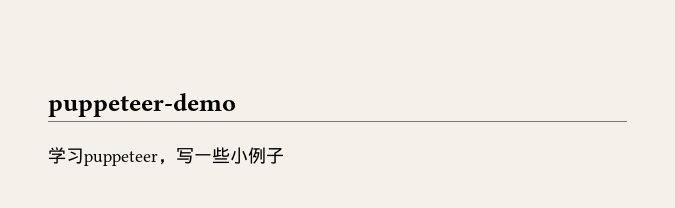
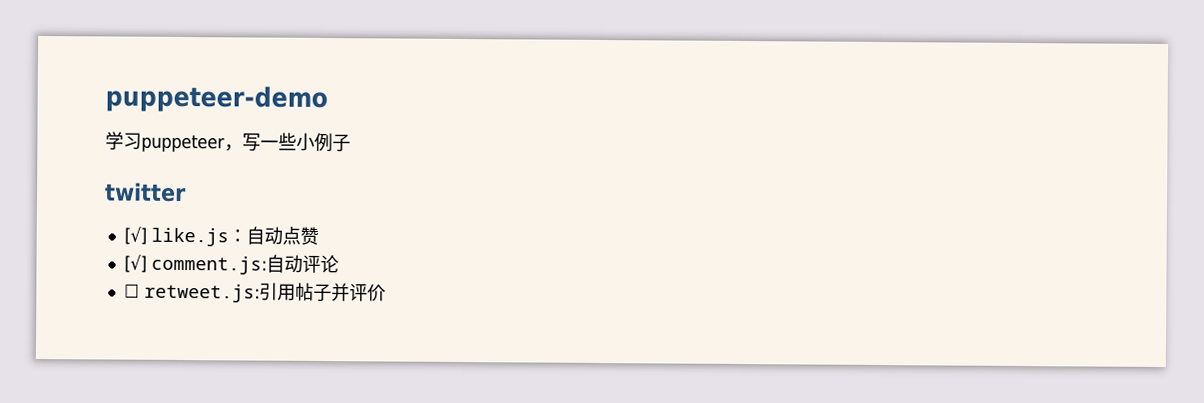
+ twitter
+ [√] like.js：自动点赞
+ [√] comment.js:自动评论
+ ☐ retweet.js:引用帖子并评价

